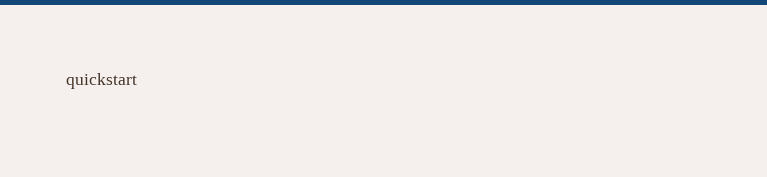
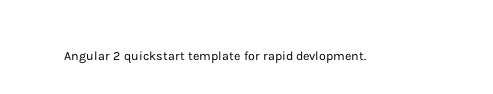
- quickstart
+ Angular 2 quickstart template for rapid devlopment.

